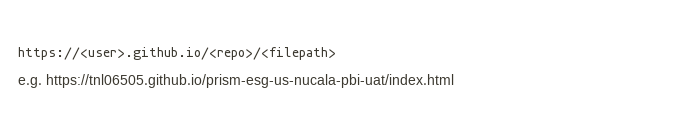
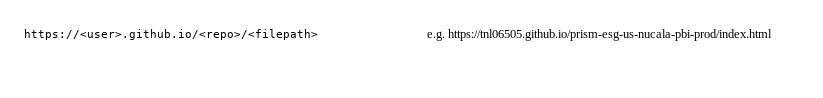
- e.g. https://tnl06505.github.io/prism-esg-us-nucala-pbi-uat/index.html
+ e.g. https://tnl06505.github.io/prism-esg-us-nucala-pbi-prod/index.html

